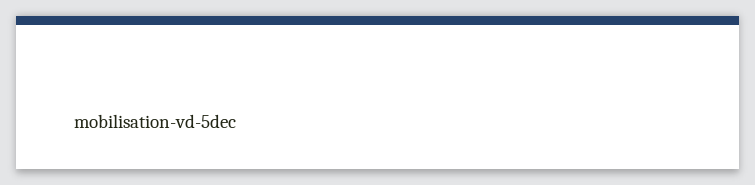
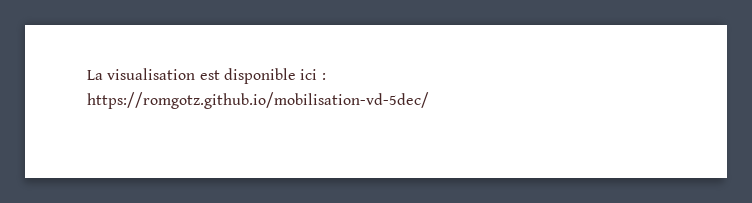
- mobilisation-vd-5dec
+ La visualisation est disponible ici : https://romgotz.github.io/mobilisation-vd-5dec/

